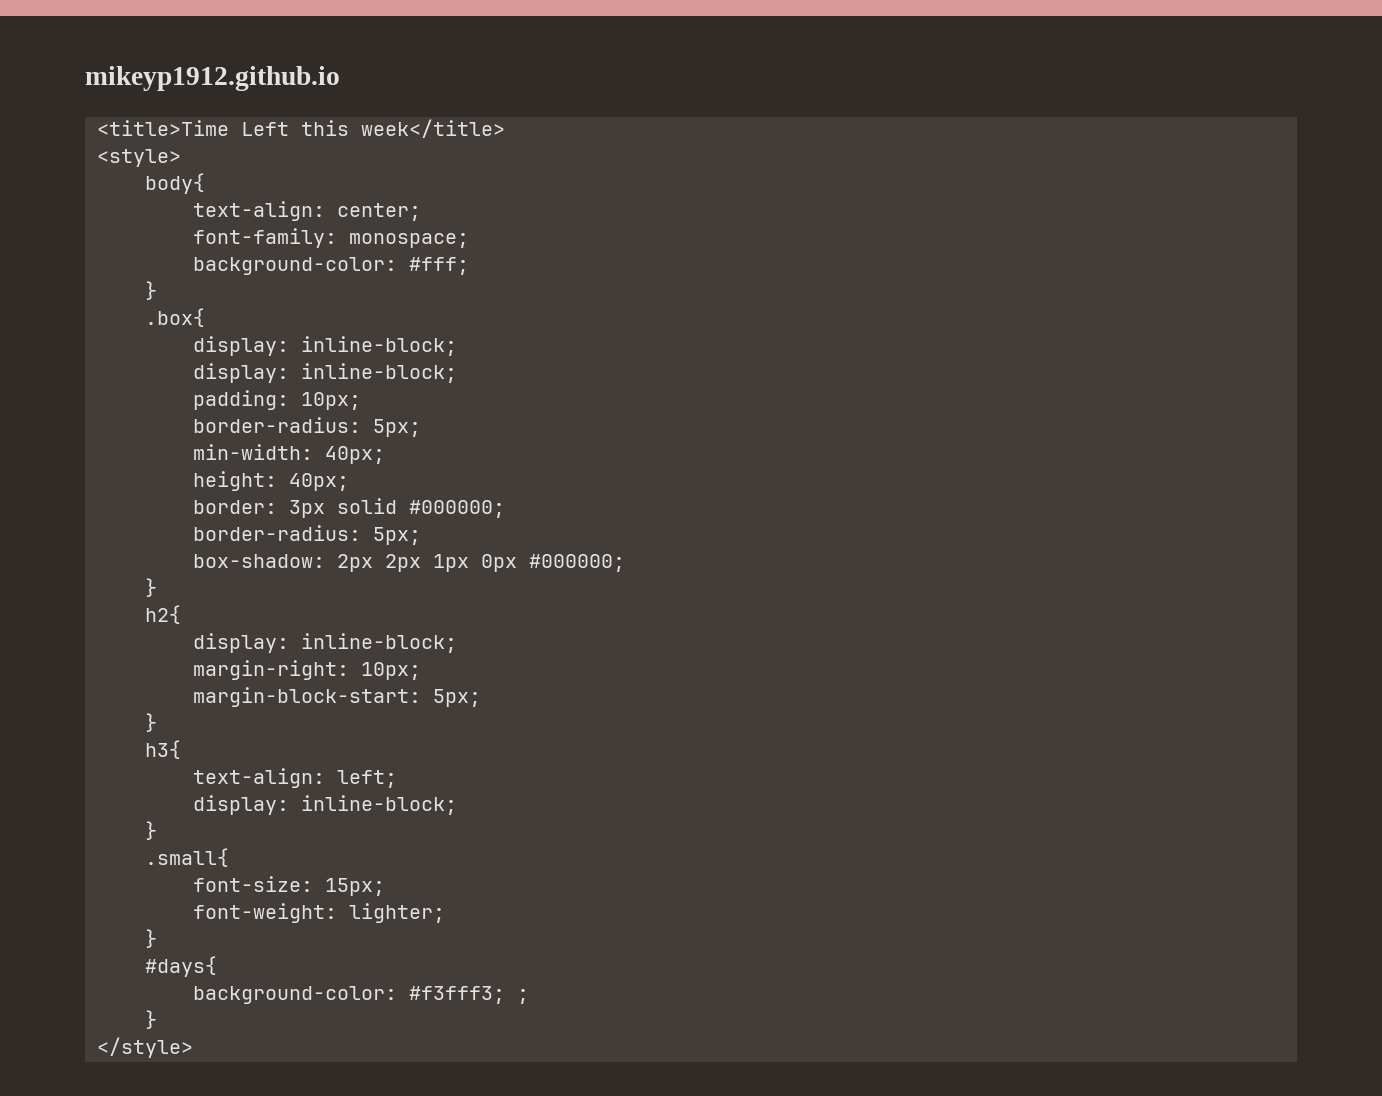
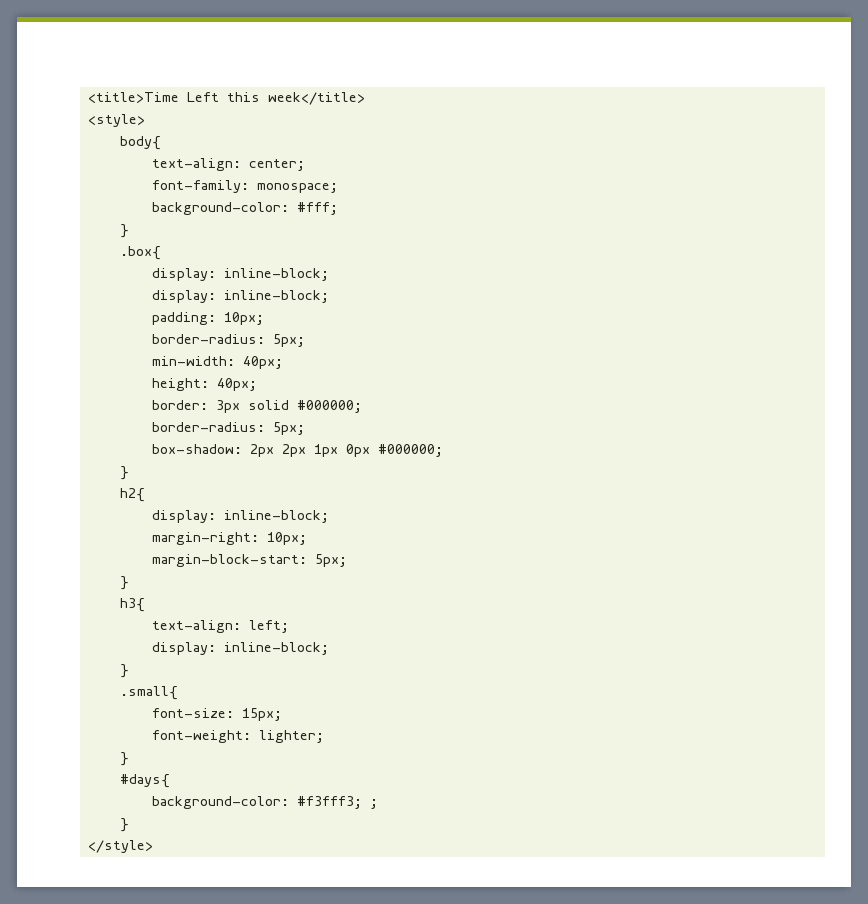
- mikeyp1912.github.io

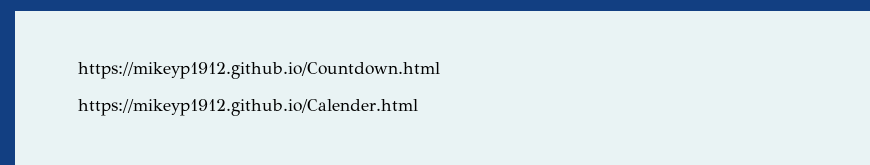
- <title>Time Left this week</title>
- <style>
- body{
- text-align: center;
- font-family: monospace;
- background-color: #fff;
- }
- .box{
- display: inline-block;
- display: inline-block;
- padding: 10px;
- border-radius: 5px;
- min-width: 40px;
- height: 40px;
- border: 3px solid #000000;
- border-radius: 5px;
- box-shadow: 2px 2px 1px 0px #000000;
- }
- h2{
- display: inline-block;
- margin-right: 10px;
- margin-block-start: 5px;
- }
- h3{
- text-align: left;
- display: inline-block;
- }
- .small{
- font-size: 15px;
- font-weight: lighter;
- }
- #days{
- background-color: #f3fff3; ;
- }
- </style>
+ https://mikeyp1912.github.io/Countdown.html
+ https://mikeyp1912.github.io/Calender.html

